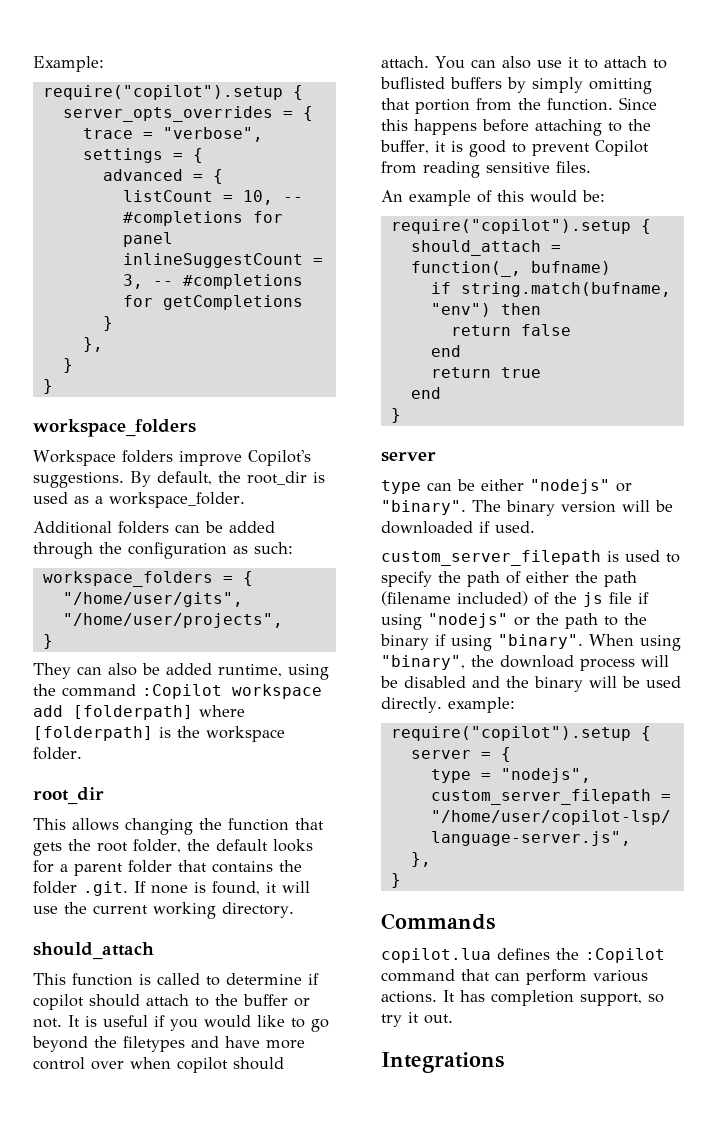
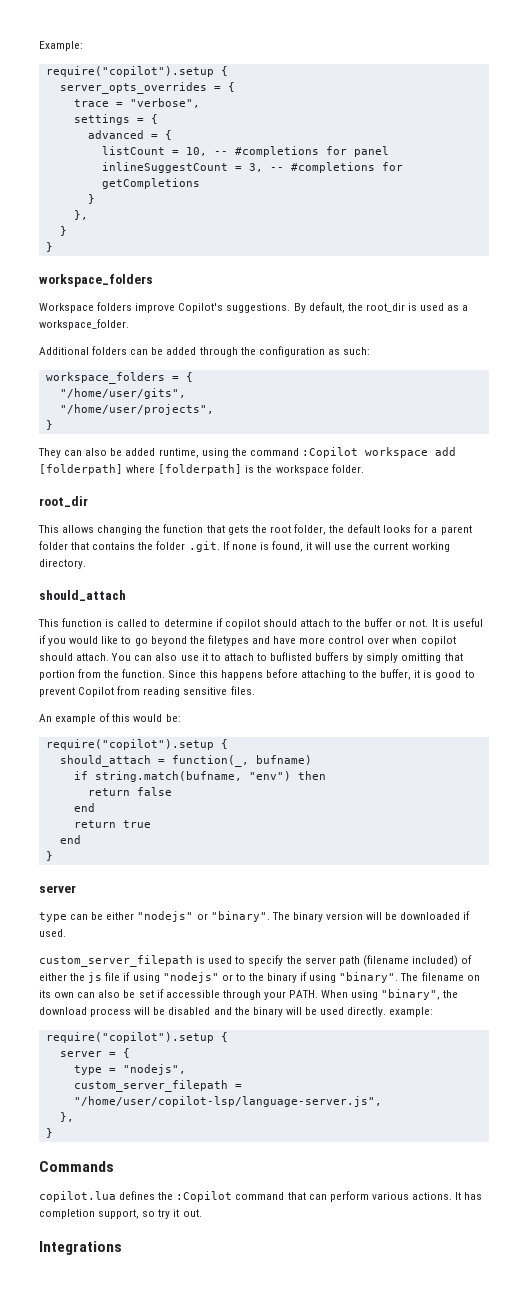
- custom_server_filepath is used to specify the path of either the path (filename included) of the js file if using "nodejs" or the path to the binary if using "binary".
+ custom_server_filepath is used to specify the server path (filename included) of either the js file if using "nodejs" or to the binary if using "binary".
+ The filename on its own can also be set if accessible through your PATH.

